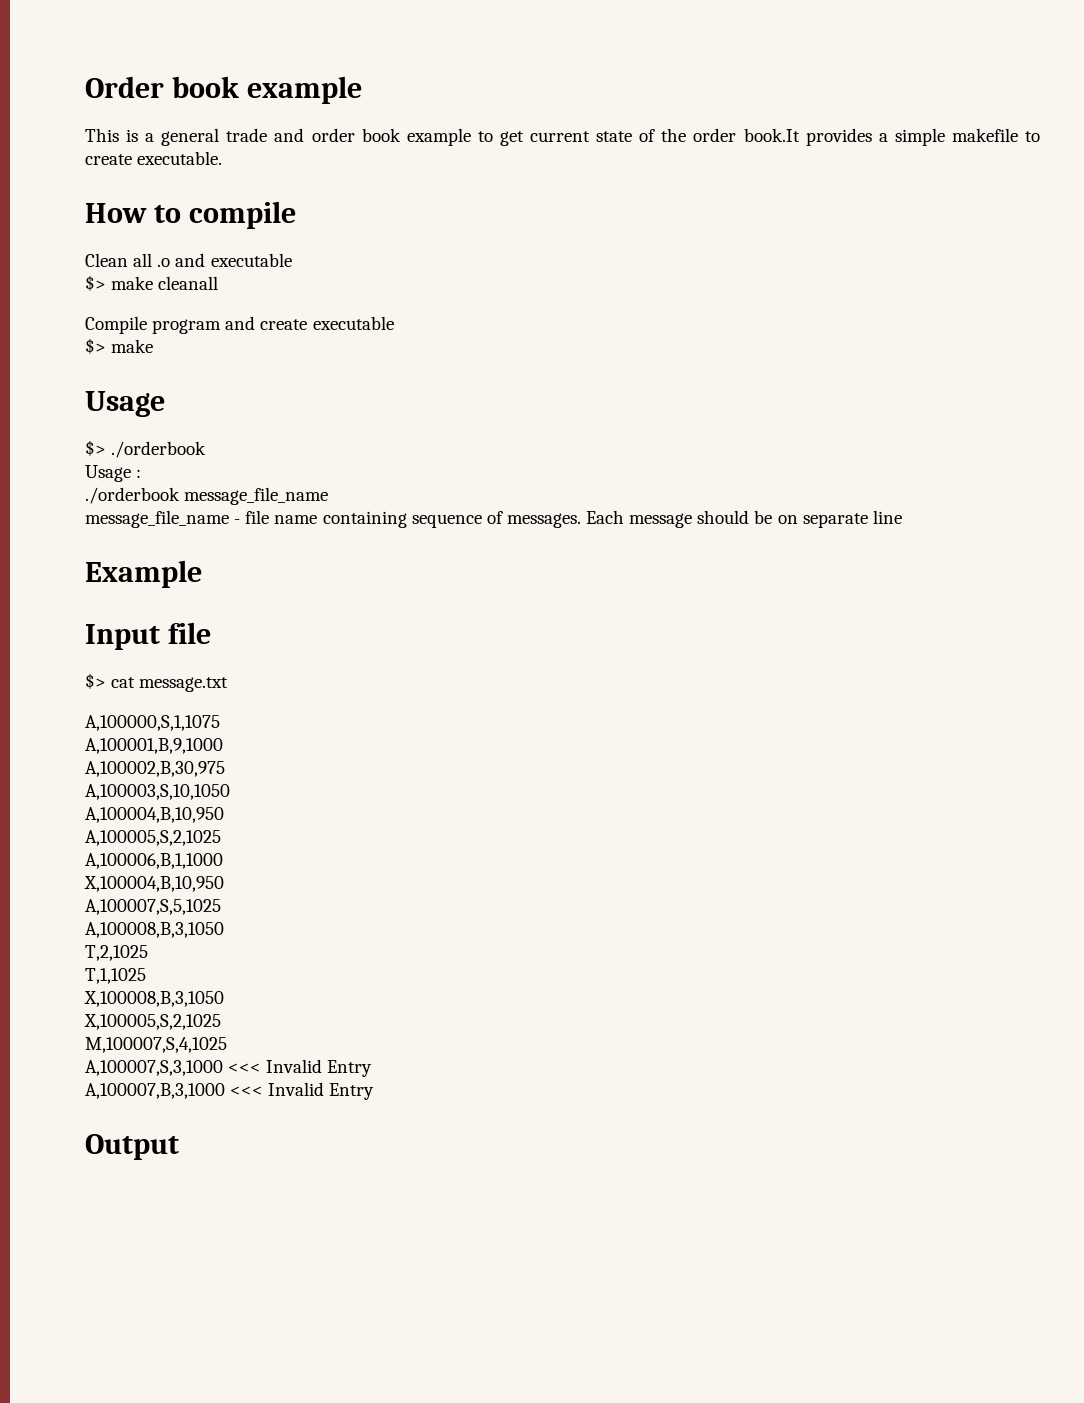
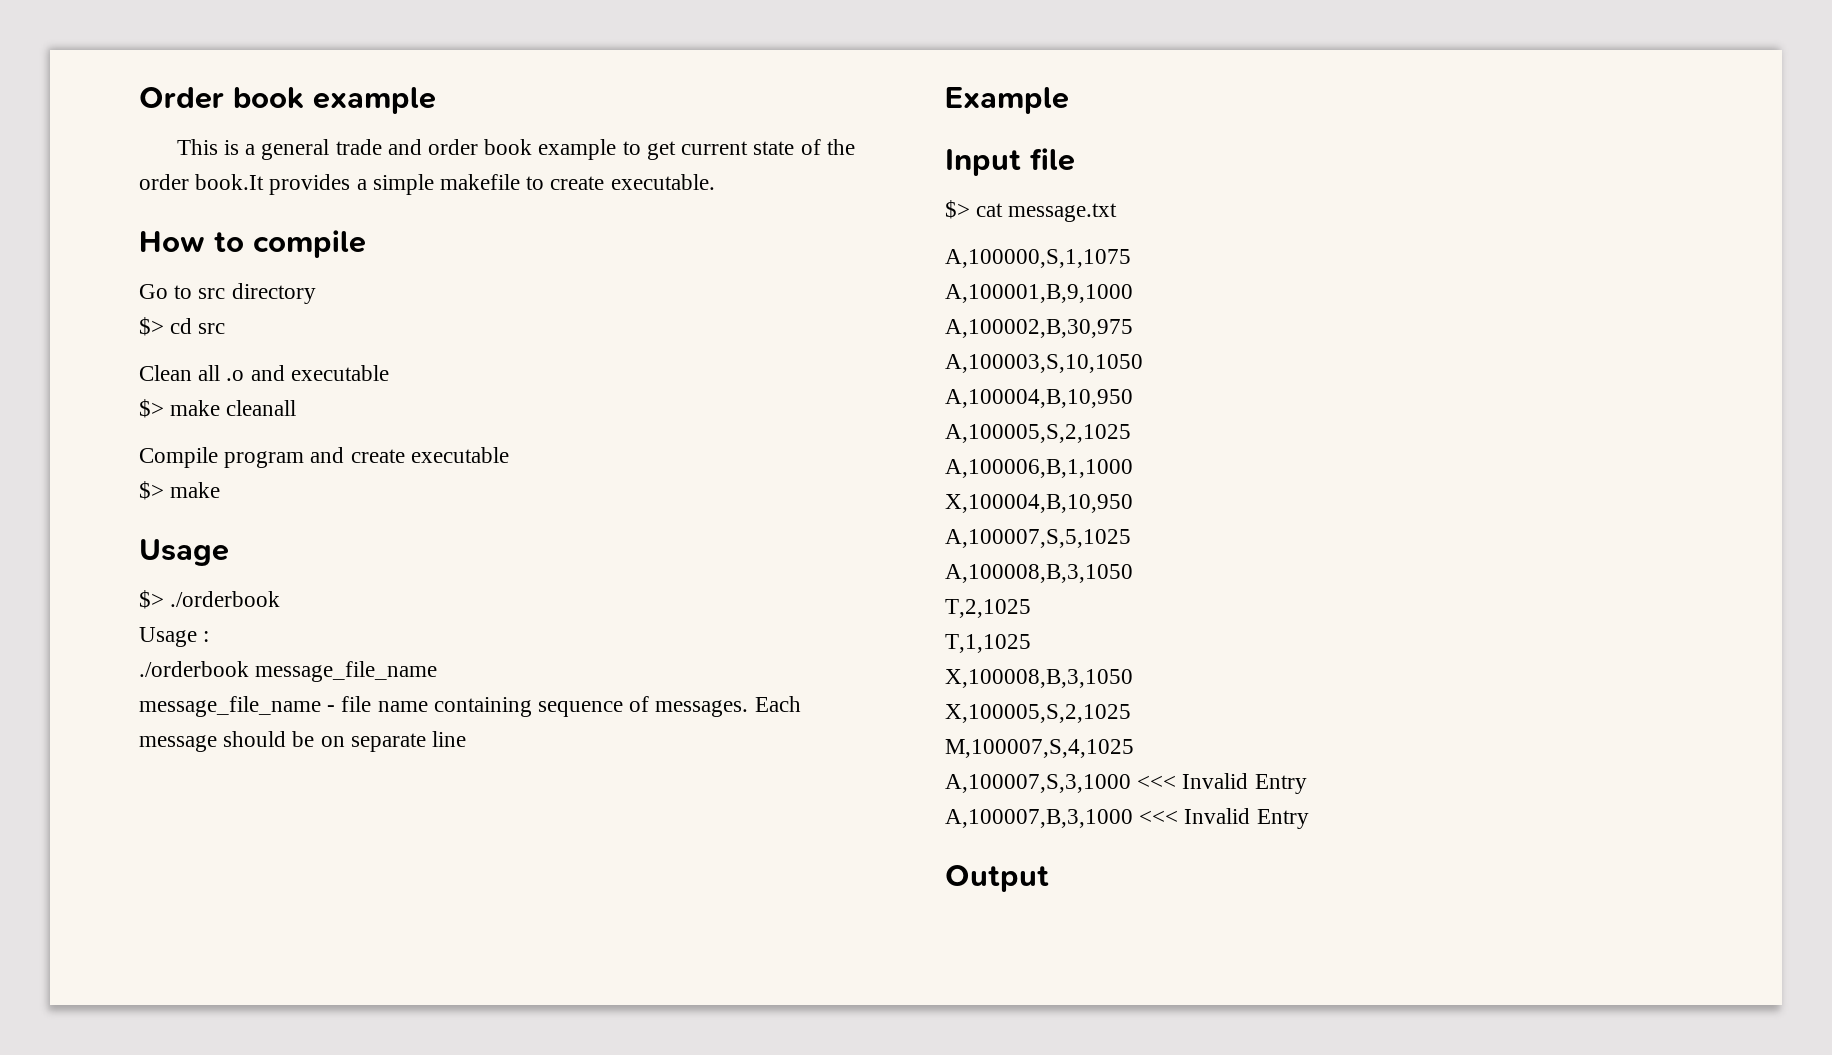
+ Go to src directory
+ $> cd src

